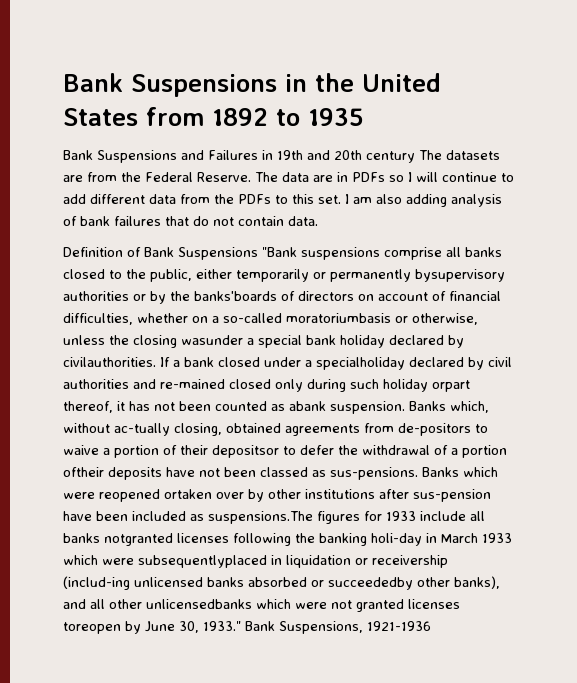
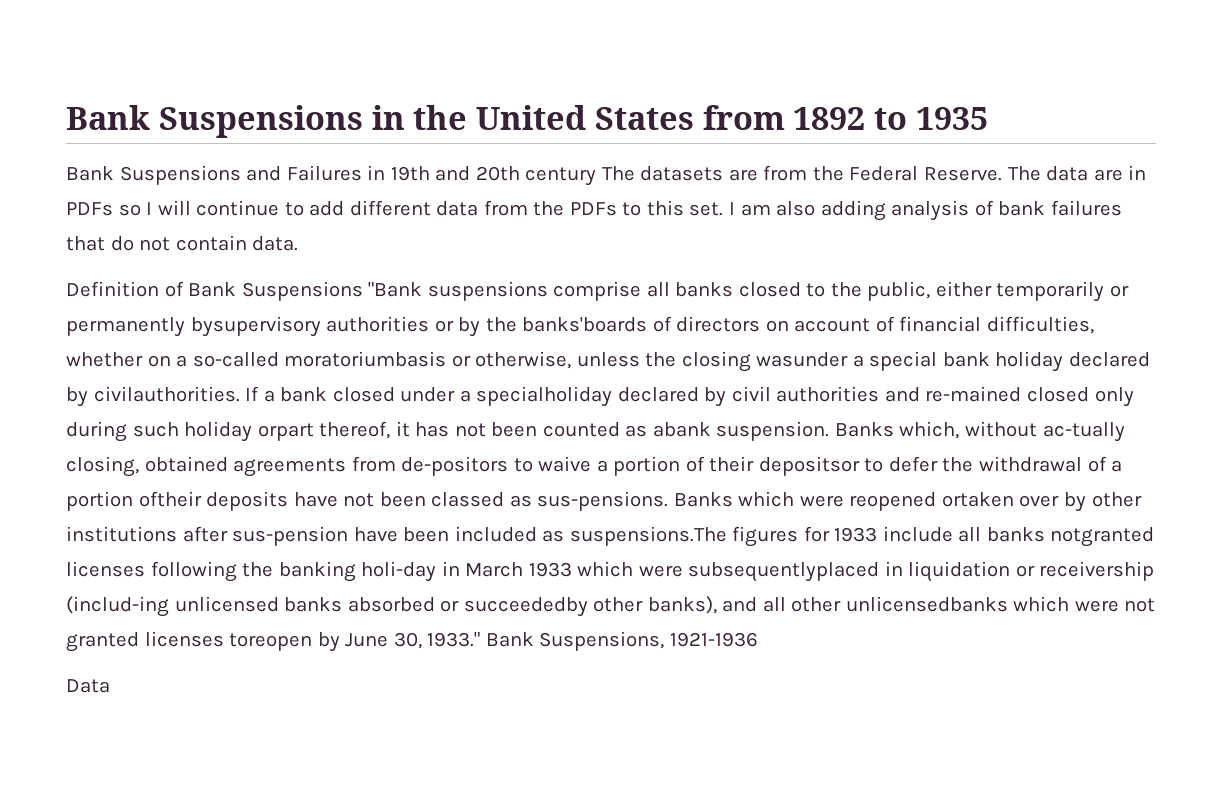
+ Data

